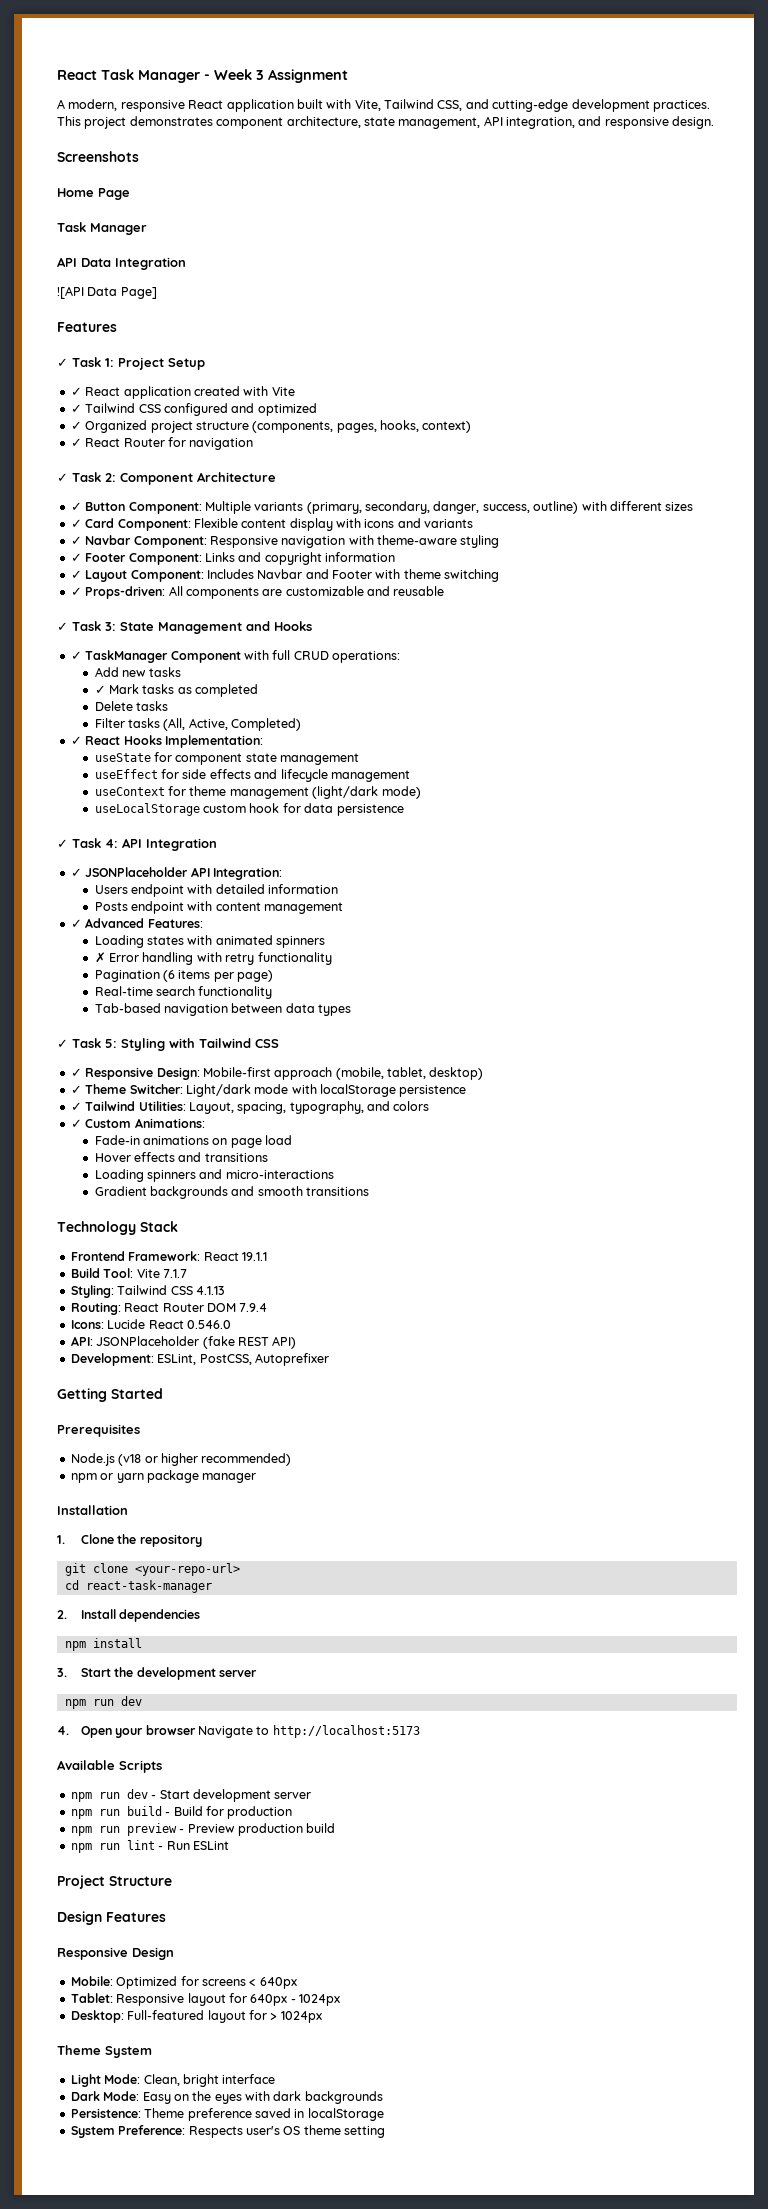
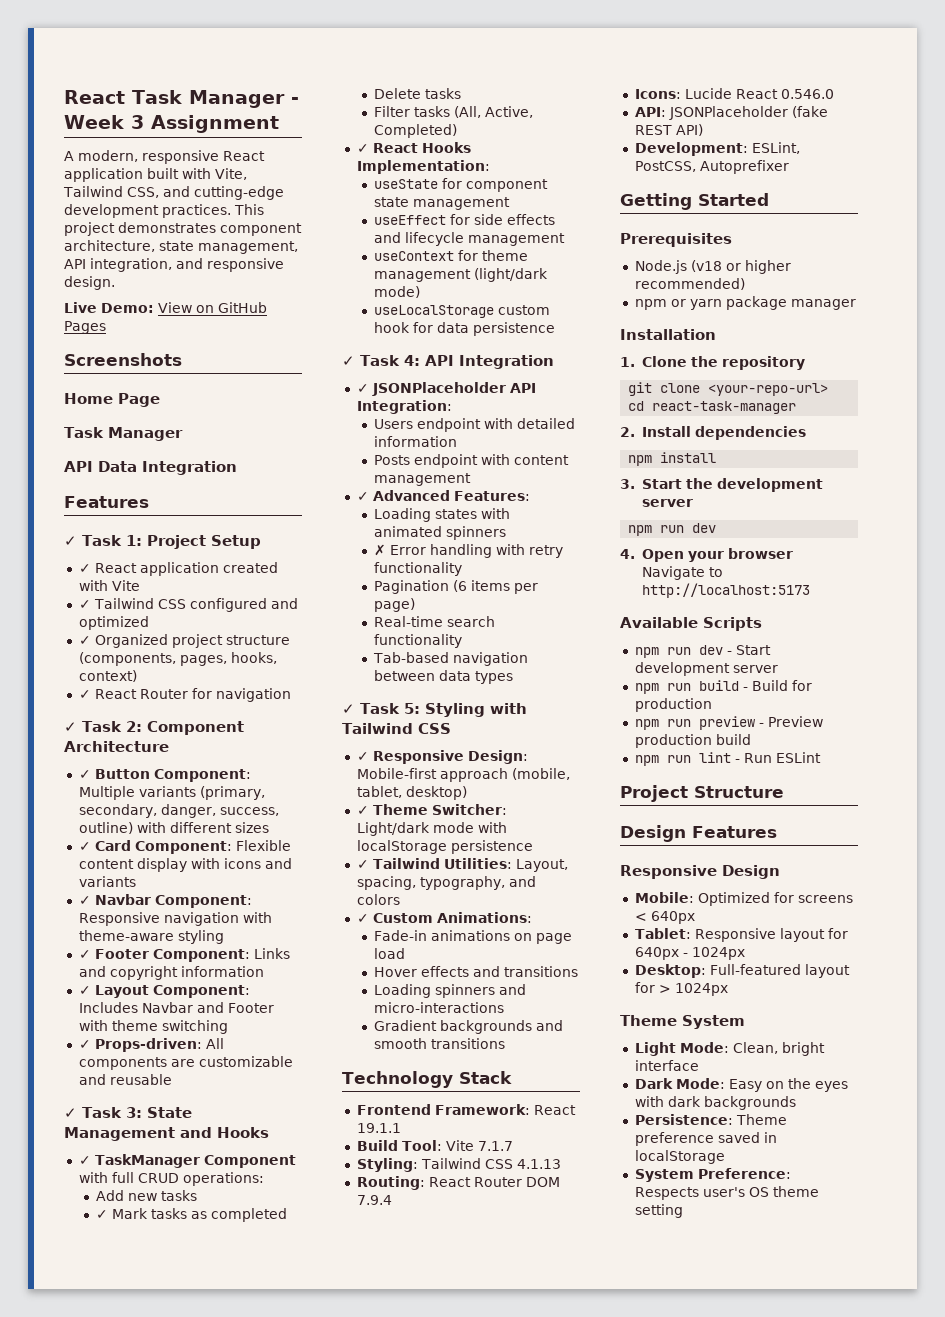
+ Live Demo: View on GitHub Pages
- ![API Data Page]

